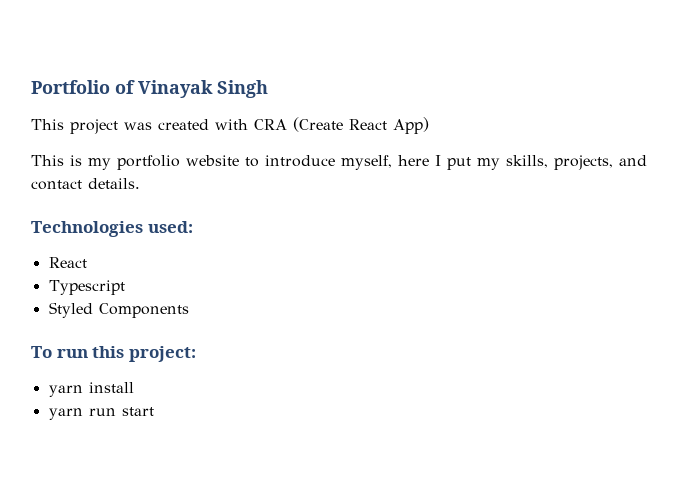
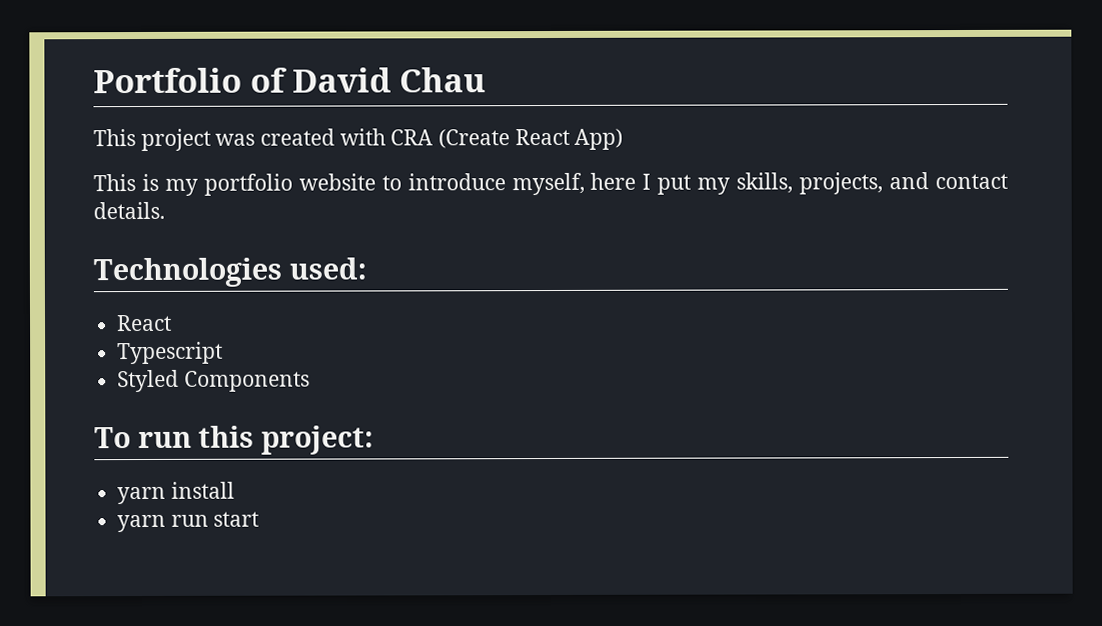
- Portfolio of Vinayak Singh
+ Portfolio of David Chau

